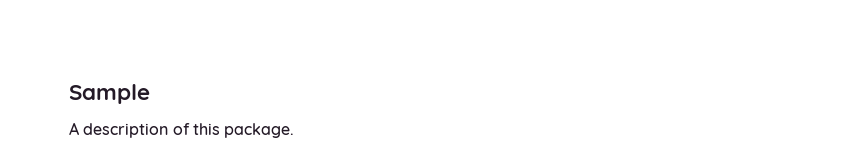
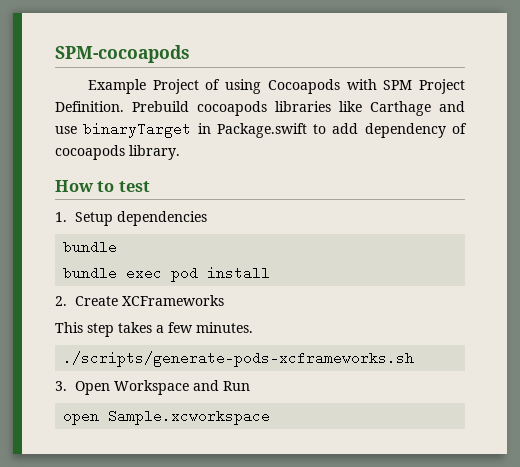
- Sample
- A description of this package.
+ SPM-cocoapods
+ Example Project of using Cocoapods with SPM Project Definition. Prebuild cocoapods libraries like Carthage and use binaryTarget in Package.swift to add dependency of cocoapods library.
+ How to test
+ 1. Setup dependencies
+ bundle
+ bundle exec pod install
+ 2. Create XCFrameworks
+ This step takes a few minutes.
+ ./scripts/generate-pods-xcframeworks.sh
+ 3. Open Workspace and Run
+ open Sample.xcworkspace

